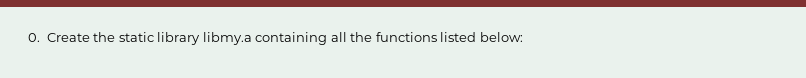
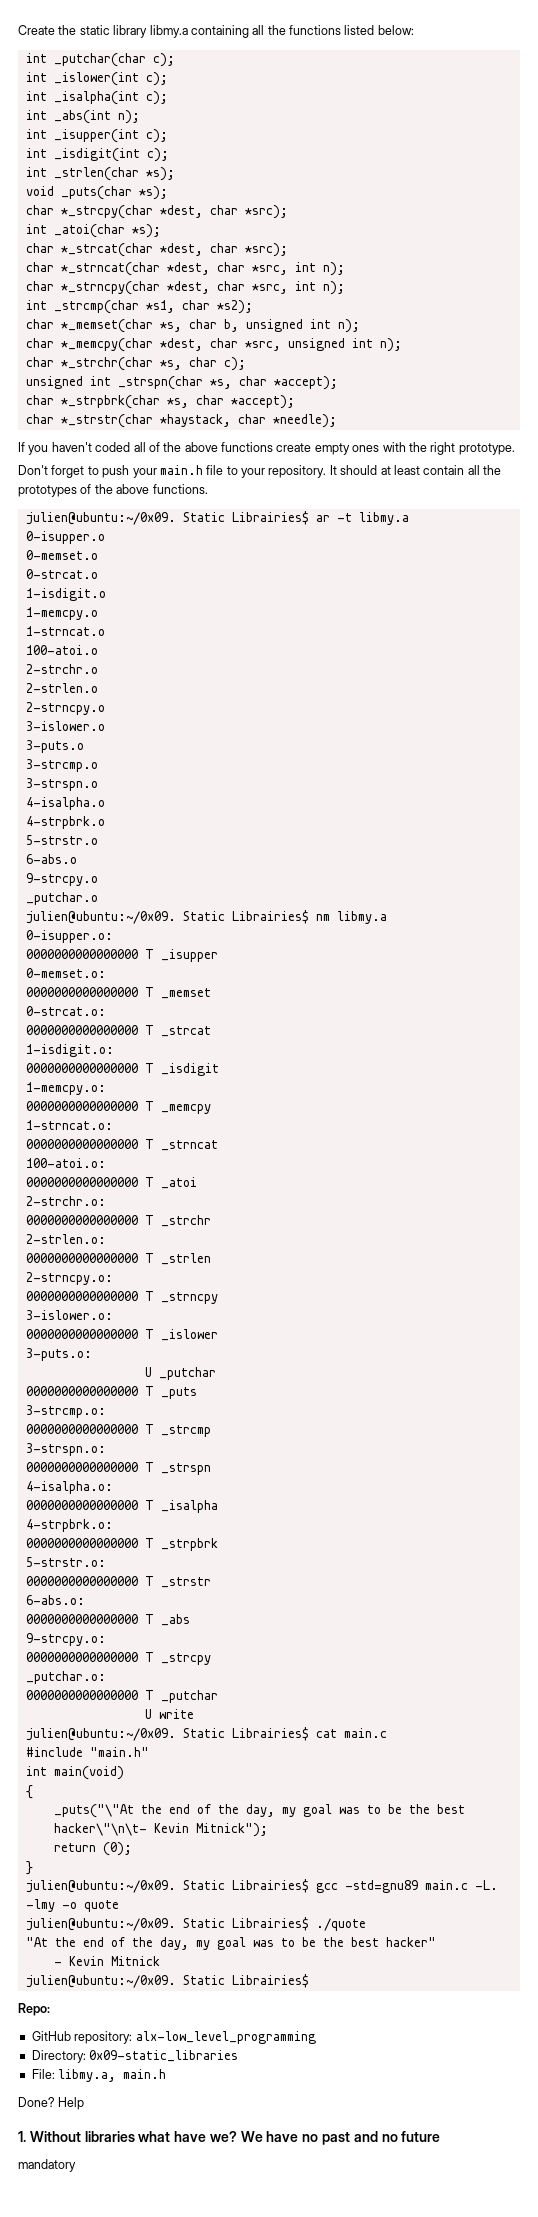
- 0. Create the static library libmy.a containing all the functions listed below:
+ Create the static library libmy.a containing all the functions listed below:
+ int _putchar(char c);
+ int _islower(int c);
+ int _isalpha(int c);
+ int _abs(int n);
+ int _isupper(int c);
+ int _isdigit(int c);
+ int _strlen(char *s);
+ void _puts(char *s);
+ char *_strcpy(char *dest, char *src);
+ int _atoi(char *s);
+ char *_strcat(char *dest, char *src);
+ char *_strncat(char *dest, char *src, int n);
+ char *_strncpy(char *dest, char *src, int n);
+ int _strcmp(char *s1, char *s2);
+ char *_memset(char *s, char b, unsigned int n);
+ char *_memcpy(char *dest, char *src, unsigned int n);
+ char *_strchr(char *s, char c);
+ unsigned int _strspn(char *s, char *accept);
+ char *_strpbrk(char *s, char *accept);
+ char *_strstr(char *haystack, char *needle);
+ If you haven't coded all of the above functions create empty ones with the right prototype.
+ Don't forget to push your main.h file to your repository. It should at least contain all the prototypes of the above functions.
+ julien@ubuntu:~/0x09. Static Librairies$ ar -t libmy.a
+ 0-isupper.o
+ 0-memset.o
+ 0-strcat.o
+ 1-isdigit.o
+ 1-memcpy.o
+ 1-strncat.o
+ 100-atoi.o
+ 2-strchr.o
+ 2-strlen.o
+ 2-strncpy.o
+ 3-islower.o
+ 3-puts.o
+ 3-strcmp.o
+ 3-strspn.o
+ 4-isalpha.o
+ 4-strpbrk.o
+ 5-strstr.o
+ 6-abs.o
+ 9-strcpy.o
+ _putchar.o
+ julien@ubuntu:~/0x09. Static Librairies$ nm libmy.a
+ 0-isupper.o:
+ 0000000000000000 T _isupper
+ 0-memset.o:
+ 0000000000000000 T _memset
+ 0-strcat.o:
+ 0000000000000000 T _strcat
+ 1-isdigit.o:
+ 0000000000000000 T _isdigit
+ 1-memcpy.o:
+ 0000000000000000 T _memcpy
+ 1-strncat.o:
+ 0000000000000000 T _strncat
+ 100-atoi.o:
+ 0000000000000000 T _atoi
+ 2-strchr.o:
+ 0000000000000000 T _strchr
+ 2-strlen.o:
+ 0000000000000000 T _strlen
+ 2-strncpy.o:
+ 0000000000000000 T _strncpy
+ 3-islower.o:
+ 0000000000000000 T _islower
+ 3-puts.o:
+ U _putchar
+ 0000000000000000 T _puts
+ 3-strcmp.o:
+ 0000000000000000 T _strcmp
+ 3-strspn.o:
+ 0000000000000000 T _strspn
+ 4-isalpha.o:
+ 0000000000000000 T _isalpha
+ 4-strpbrk.o:
+ 0000000000000000 T _strpbrk
+ 5-strstr.o:
+ 0000000000000000 T _strstr
+ 6-abs.o:
+ 0000000000000000 T _abs
+ 9-strcpy.o:
+ 0000000000000000 T _strcpy
+ _putchar.o:
+ 0000000000000000 T _putchar
+ U write
+ julien@ubuntu:~/0x09. Static Librairies$ cat main.c
+ #include "main.h"
+ int main(void)
+ {
+ _puts("\"At the end of the day, my goal was to be the best hacker\"\n\t- Kevin Mitnick");
+ return (0);
+ }
+ julien@ubuntu:~/0x09. Static Librairies$ gcc -std=gnu89 main.c -L. -lmy -o quote
+ julien@ubuntu:~/0x09. Static Librairies$ ./quote
+ "At the end of the day, my goal was to be the best hacker"
+ - Kevin Mitnick
+ julien@ubuntu:~/0x09. Static Librairies$
+ Repo:
+ GitHub repository: alx-low_level_programming
+ Directory: 0x09-static_libraries
+ File: libmy.a, main.h
+ Done? Help
+ 1. Without libraries what have we? We have no past and no future
+ mandatory

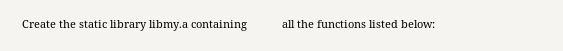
- int _putchar(char c);
- int _islower(int c);
- int _isalpha(int c);
- int _abs(int n);
- int _isupper(int c);
- int _isdigit(int c);
- int _strlen(char *s);
- void _puts(char *s);
- char *_strcpy(char *dest, char *src);
- int _atoi(char *s);
- char *_strcat(char *dest, char *src);
- char *_strncat(char *dest, char *src, int n);
- char *_strncpy(char *dest, char *src, int n);
- int _strcmp(char *s1, char *s2);
- char *_memset(char *s, char b, unsigned int n);
- char *_memcpy(char *dest, char *src, unsigned int n);
- char *_strchr(char *s, char c);
- unsigned int _strspn(char *s, char *accept);
- char *_strpbrk(char *s, char *accept);
- char *_strstr(char *haystack, char *needle);
- If you haven't coded all of the above functions create empty ones with the right prototype.
- Don't forget to push your main.h file to your repository. It should at least contain all the prototypes of the above functions.
- julien@ubuntu:~/0x09. Static Librairies$ ar -t libmy.a
- 0-isupper.o
- 0-memset.o
- 0-strcat.o
- 1-isdigit.o
- 1-memcpy.o
- 1-strncat.o
- 100-atoi.o
- 2-strchr.o
- 2-strlen.o
- 2-strncpy.o
- 3-islower.o
- 3-puts.o
- 3-strcmp.o
- 3-strspn.o
- 4-isalpha.o
- 4-strpbrk.o
- 5-strstr.o
- 6-abs.o
- 9-strcpy.o
- _putchar.o
- julien@ubuntu:~/0x09. Static Librairies$ nm libmy.a
- 0-isupper.o:
- 0000000000000000 T _isupper
- 0-memset.o:
- 0000000000000000 T _memset
- 0-strcat.o:
- 0000000000000000 T _strcat
- 1-isdigit.o:
- 0000000000000000 T _isdigit
- 1-memcpy.o:
- 0000000000000000 T _memcpy
- 1-strncat.o:
- 0000000000000000 T _strncat
- 100-atoi.o:
- 0000000000000000 T _atoi
- 2-strchr.o:
- 0000000000000000 T _strchr
- 2-strlen.o:
- 0000000000000000 T _strlen
- 2-strncpy.o:
- 0000000000000000 T _strncpy
- 3-islower.o:
- 0000000000000000 T _islower
- 3-puts.o:
- U _putchar
- 0000000000000000 T _puts
- 3-strcmp.o:
- 0000000000000000 T _strcmp
- 3-strspn.o:
- 0000000000000000 T _strspn
- 4-isalpha.o:
- 0000000000000000 T _isalpha
- 4-strpbrk.o:
- 0000000000000000 T _strpbrk
- 5-strstr.o:
- 0000000000000000 T _strstr
- 6-abs.o:
- 0000000000000000 T _abs
- 9-strcpy.o:
- 0000000000000000 T _strcpy
- _putchar.o:
- 0000000000000000 T _putchar
- U write
- julien@ubuntu:~/0x09. Static Librairies$ cat main.c
- #include "main.h"
- int main(void)
- {
- _puts("\"At the end of the day, my goal was to be the best hacker\"\n\t- Kevin Mitnick");
- return (0);
- }
- julien@ubuntu:~/0x09. Static Librairies$ gcc -std=gnu89 main.c -L. -lmy -o quote
- julien@ubuntu:~/0x09. Static Librairies$ ./quote
- "At the end of the day, my goal was to be the best hacker"
- - Kevin Mitnick
- julien@ubuntu:~/0x09. Static Librairies$
- Repo:
- GitHub repository: alx-low_level_programming
- Directory: 0x09-static_libraries
- File: libmy.a, main.h
- Done? Help
- 1. Without libraries what have we? We have no past and no future
- mandatory

